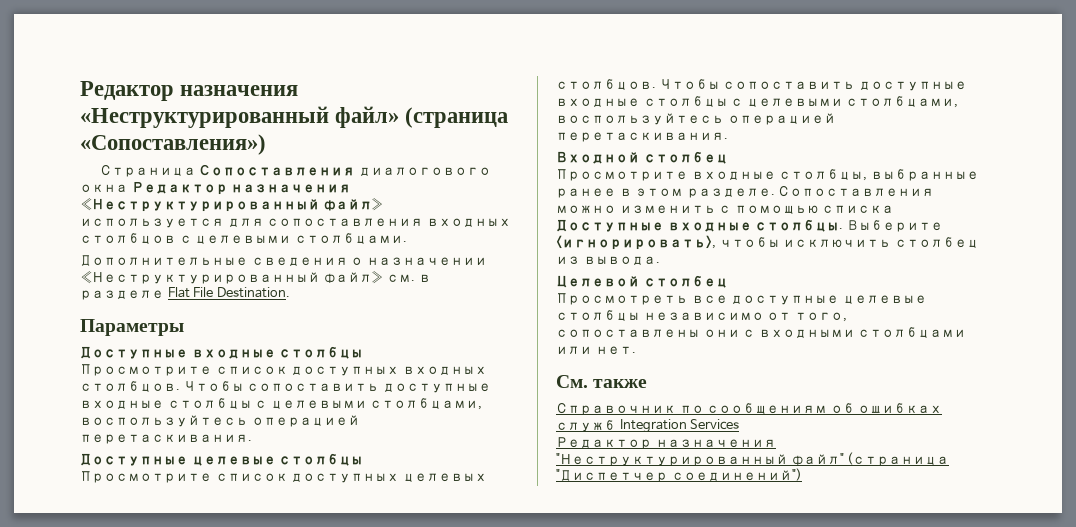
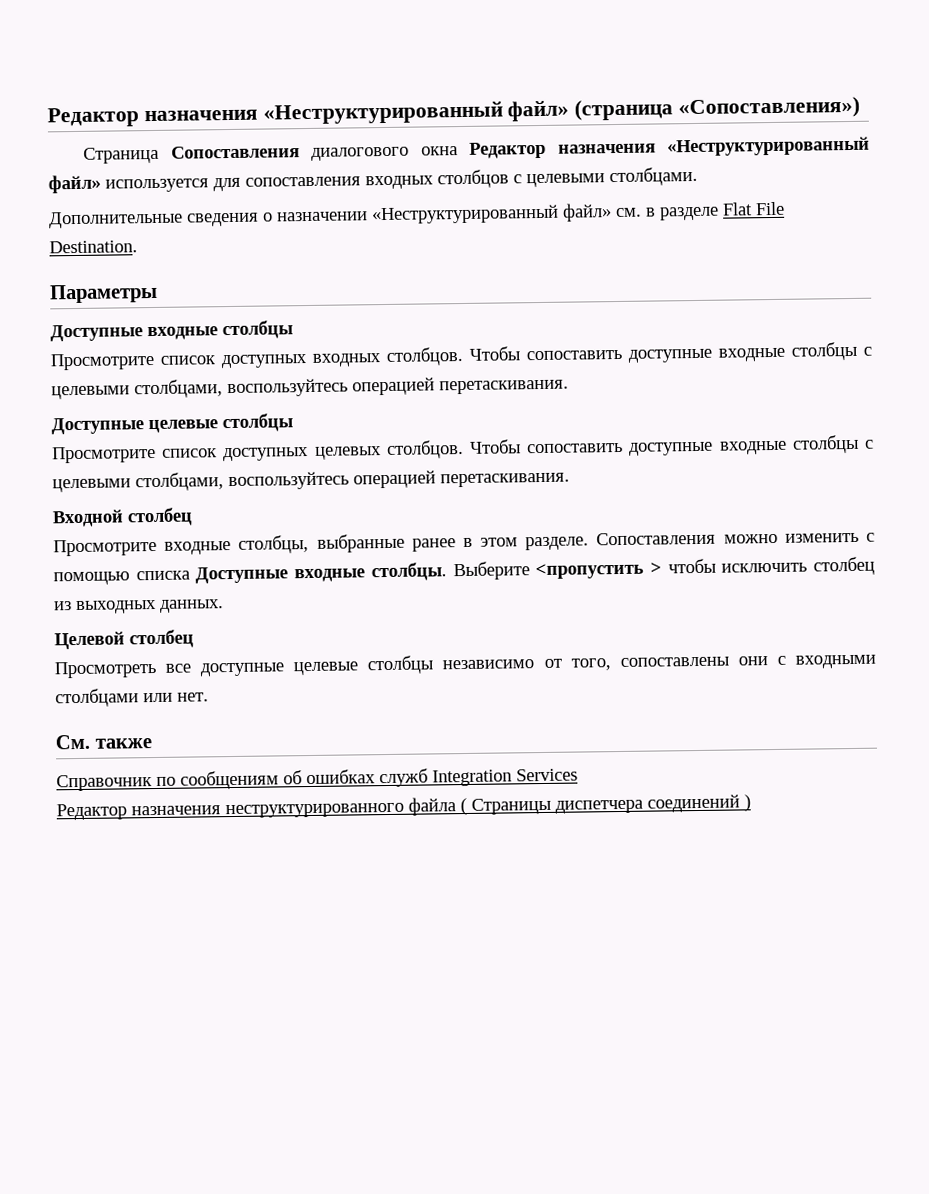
- Выберите <игнорировать>, чтобы исключить столбец из вывода.
+ Выберите <пропустить > чтобы исключить столбец из выходных данных.
- Редактор назначения "Неструктурированный файл" (страница "Диспетчер соединений")
+ Редактор назначения неструктурированного файла ( Страницы диспетчера соединений )

